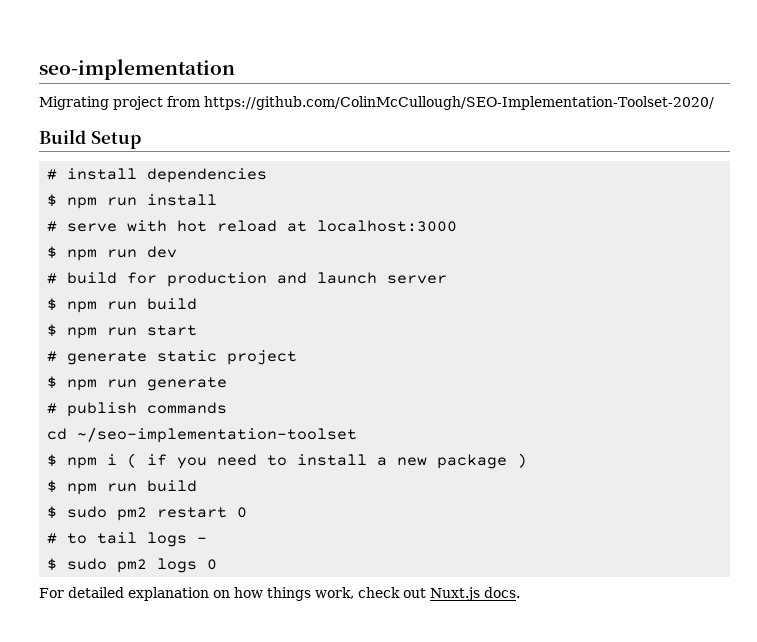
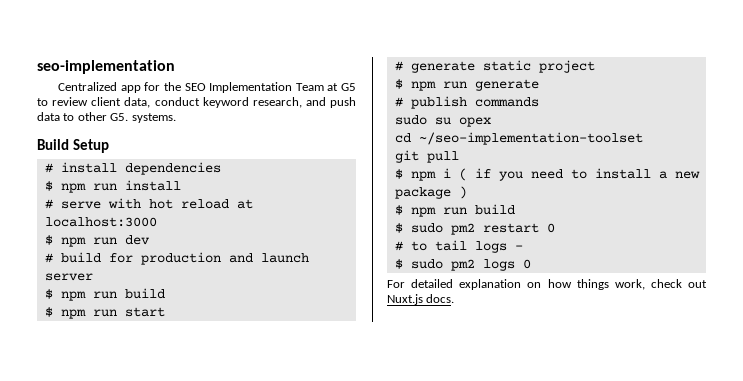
- Migrating project from https://github.com/ColinMcCullough/SEO-Implementation-Toolset-2020/
+ Centralized app for the SEO Implementation Team at G5 to review client data, conduct keyword research, and push data to other G5. systems.
+ sudo su opex
+ git pull

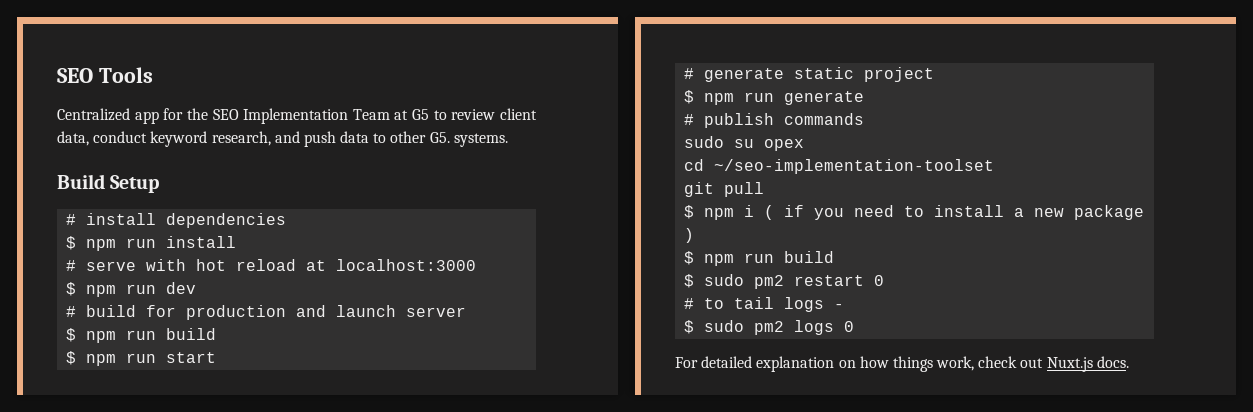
- seo-implementation
+ SEO Tools

